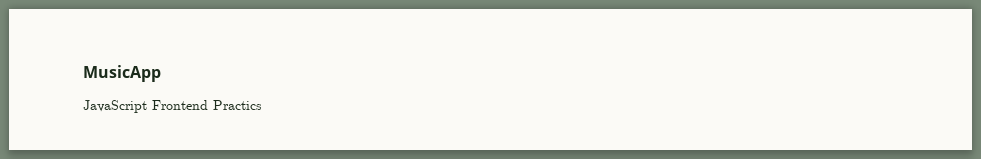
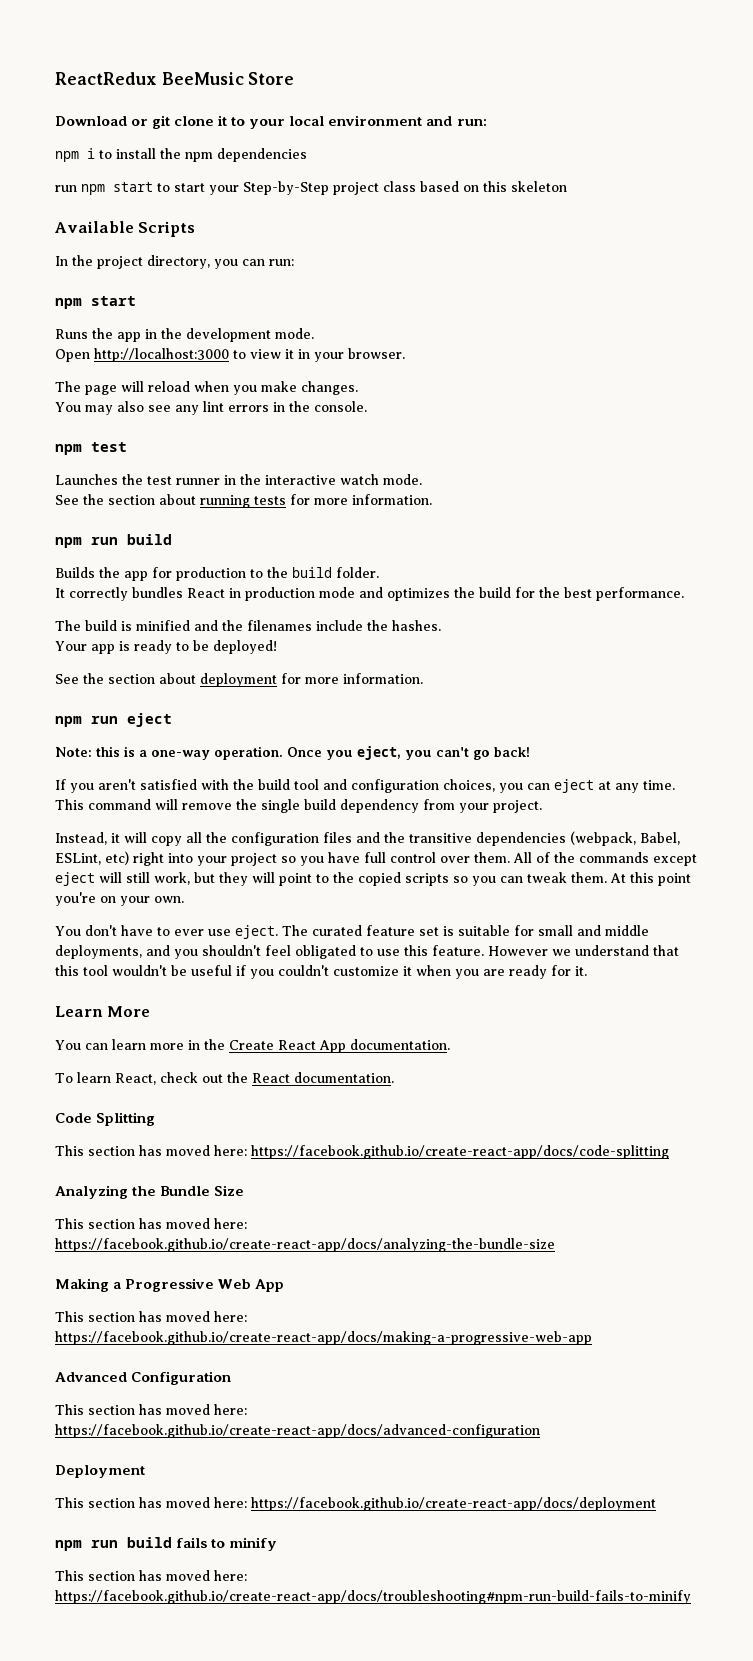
- MusicApp
- JavaScript Frontend Practics
+ ReactRedux BeeMusic Store
+ Download or git clone it to your local environment and run:
+ npm i to install the npm dependencies
+ run npm start to start your Step-by-Step project class based on this skeleton
+ Available Scripts
+ In the project directory, you can run:
+ npm start
+ Runs the app in the development mode.
+ Open http://localhost:3000 to view it in your browser.
+ The page will reload when you make changes.
+ You may also see any lint errors in the console.
+ npm test
+ Launches the test runner in the interactive watch mode.
+ See the section about running tests for more information.
+ npm run build
+ Builds the app for production to the build folder.
+ It correctly bundles React in production mode and optimizes the build for the best performance.
+ The build is minified and the filenames include the hashes.
+ Your app is ready to be deployed!
+ See the section about deployment for more information.
+ npm run eject
+ Note: this is a one-way operation. Once you eject, you can't go back!
+ If you aren't satisfied with the build tool and configuration choices, you can eject at any time. This command will remove the single build dependency from your project.
+ Instead, it will copy all the configuration files and the transitive dependencies (webpack, Babel, ESLint, etc) right into your project so you have full control over them. All of the commands except eject will still work, but they will point to the copied scripts so you can tweak them. At this point you're on your own.
+ You don't have to ever use eject. The curated feature set is suitable for small and middle deployments, and you shouldn't feel obligated to use this feature. However we understand that this tool wouldn't be useful if you couldn't customize it when you are ready for it.
+ Learn More
+ You can learn more in the Create React App documentation.
+ To learn React, check out the React documentation.
+ Code Splitting
+ This section has moved here: https://facebook.github.io/create-react-app/docs/code-splitting
+ Analyzing the Bundle Size
+ This section has moved here: https://facebook.github.io/create-react-app/docs/analyzing-the-bundle-size
+ Making a Progressive Web App
+ This section has moved here: https://facebook.github.io/create-react-app/docs/making-a-progressive-web-app
+ Advanced Configuration
+ This section has moved here: https://facebook.github.io/create-react-app/docs/advanced-configuration
+ Deployment
+ This section has moved here: https://facebook.github.io/create-react-app/docs/deployment
+ npm run build fails to minify
+ This section has moved here: https://facebook.github.io/create-react-app/docs/troubleshooting#npm-run-build-fails-to-minify

